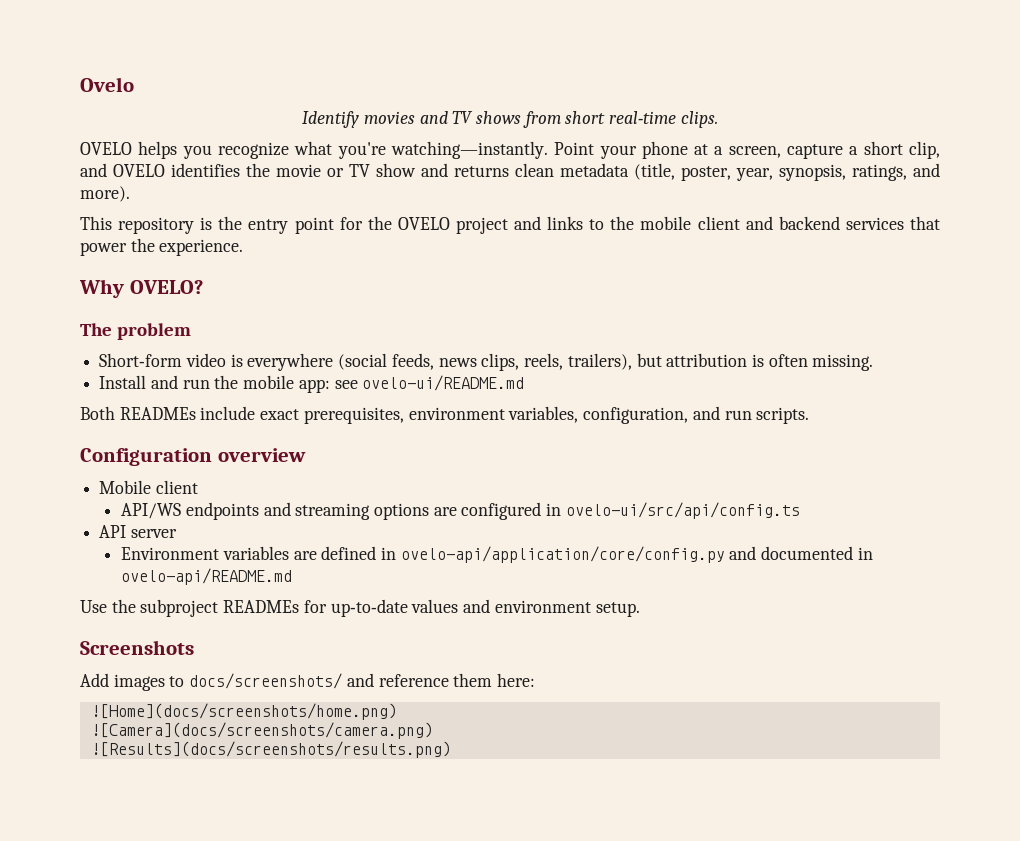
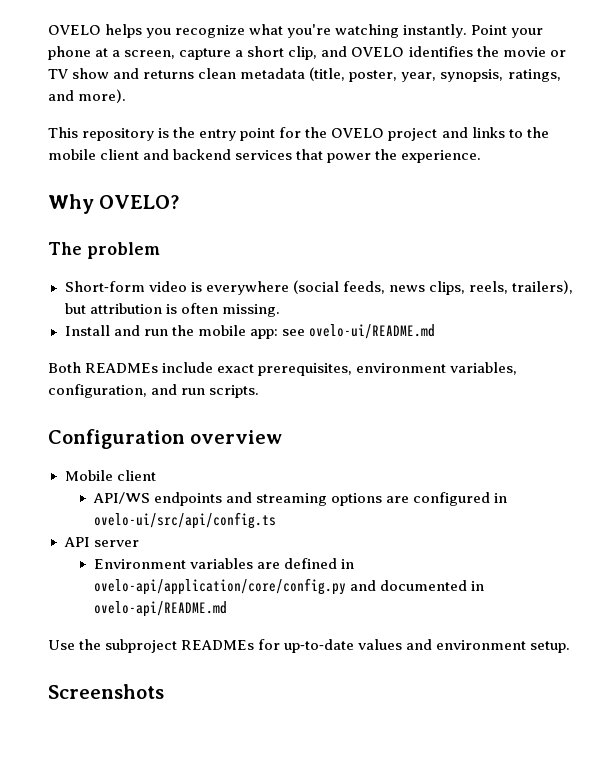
- Ovelo
- Identify movies and TV shows from short real‑time clips.
- OVELO helps you recognize what you're watching—instantly.
+ OVELO helps you recognize what you're watching instantly.
- Add images to docs/screenshots/ and reference them here:
- ![Home](docs/screenshots/home.png)
- ![Camera](docs/screenshots/camera.png)
- ![Results](docs/screenshots/results.png)

